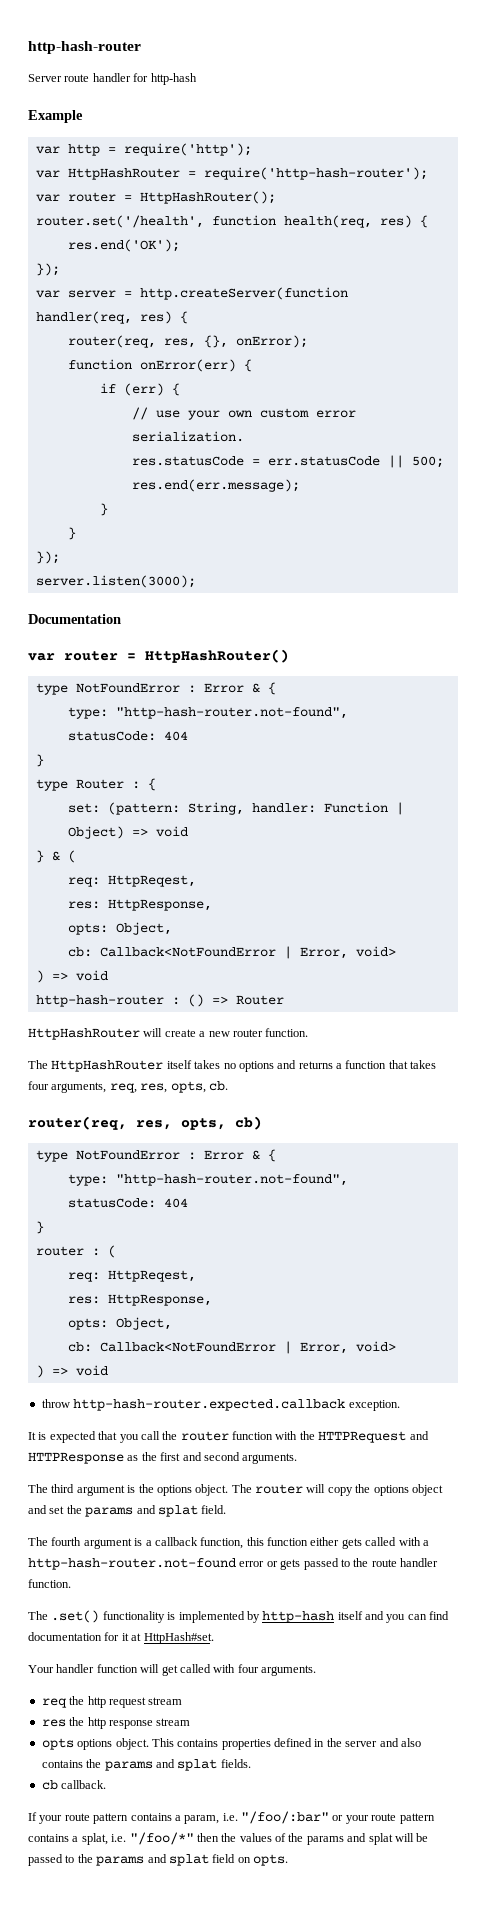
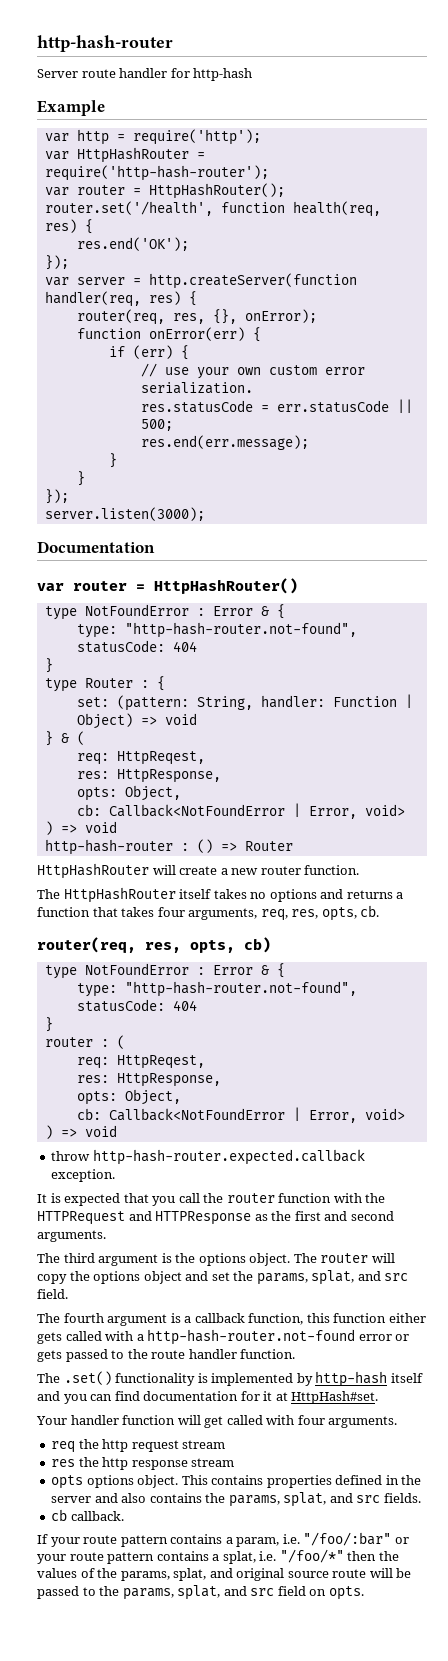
- The router will copy the options object and set the params and splat field.
+ The router will copy the options object and set the params, splat, and src field.
- This contains properties defined in the server and also contains the params and splat fields.
+ This contains properties defined in the server and also contains the params, splat, and src fields.
- If your route pattern contains a param, i.e. "/foo/:bar" or your route pattern contains a splat, i.e. "/foo/*" then the values of the params and splat will be passed to the params and splat field on opts.
+ If your route pattern contains a param, i.e. "/foo/:bar" or your route pattern contains a splat, i.e. "/foo/*" then the values of the params, splat, and original source route will be passed to the params, splat, and src field on opts.

